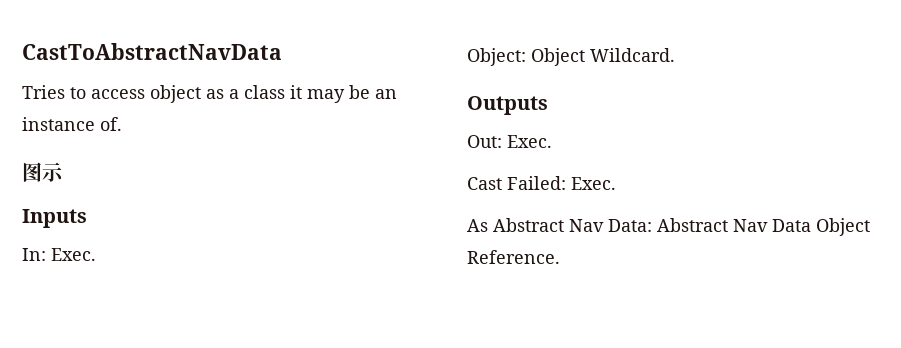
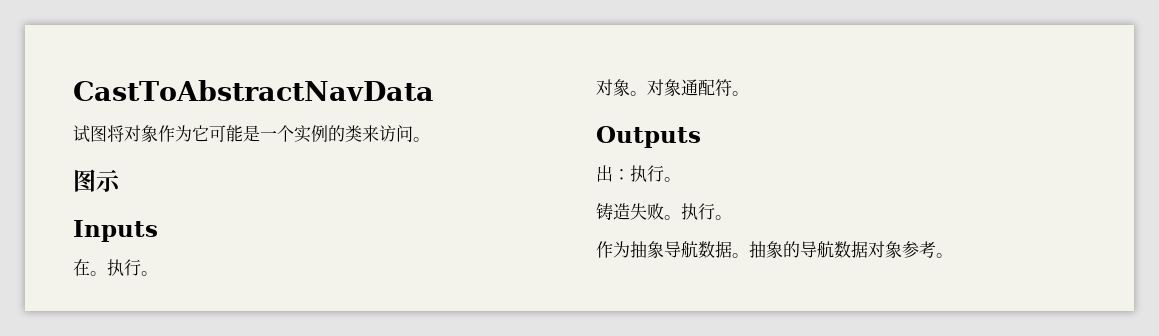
- Tries to access object as a class it may be an instance of.
+ 试图将对象作为它可能是一个实例的类来访问。
  图示
  Inputs
- In: Exec.
- Object: Object Wildcard.
+ 在。执行。
+ 对象。对象通配符。
  Outputs
- Out: Exec.
- Cast Failed: Exec.
- As Abstract Nav Data: Abstract Nav Data Object Reference.
+ 出：执行。
+ 铸造失败。执行。
+ 作为抽象导航数据。抽象的导航数据对象参考。

